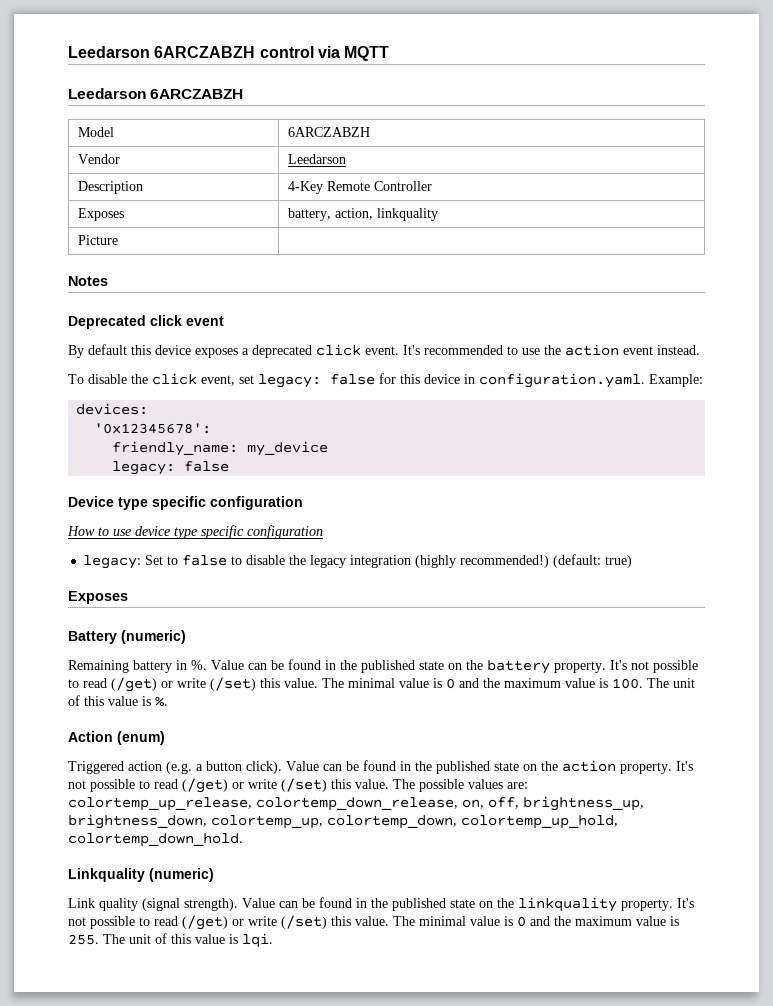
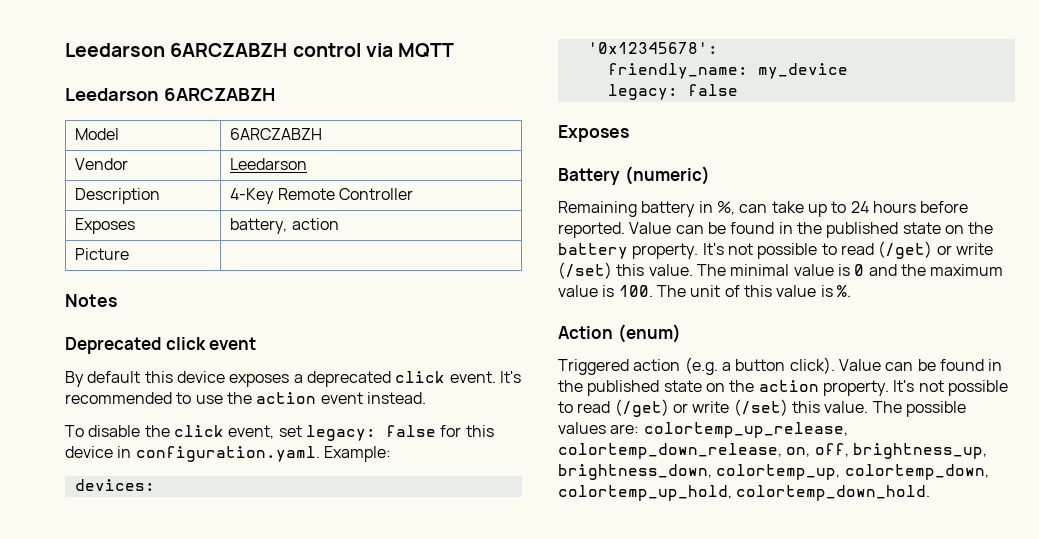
- Exposes | battery, action, linkquality
+ Exposes | battery, action
- Device type specific configuration
- How to use device type specific configuration
- legacy: Set to false to disable the legacy integration (highly recommended!) (default: true)
- Remaining battery in %.
+ Remaining battery in %, can take up to 24 hours before reported.
- Linkquality (numeric)
- Link quality (signal strength). Value can be found in the published state on the linkquality property. It's not possible to read (/get) or write (/set) this value. The minimal value is 0 and the maximum value is 255. The unit of this value is lqi.

